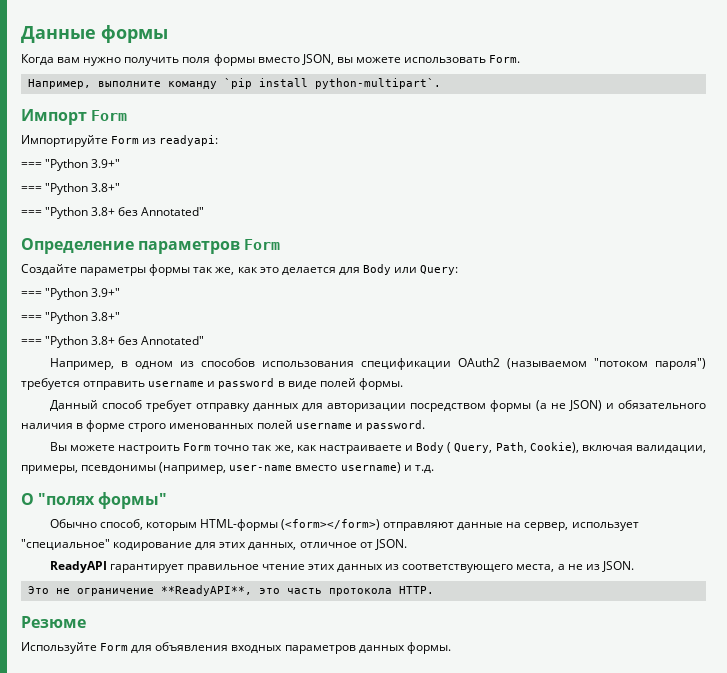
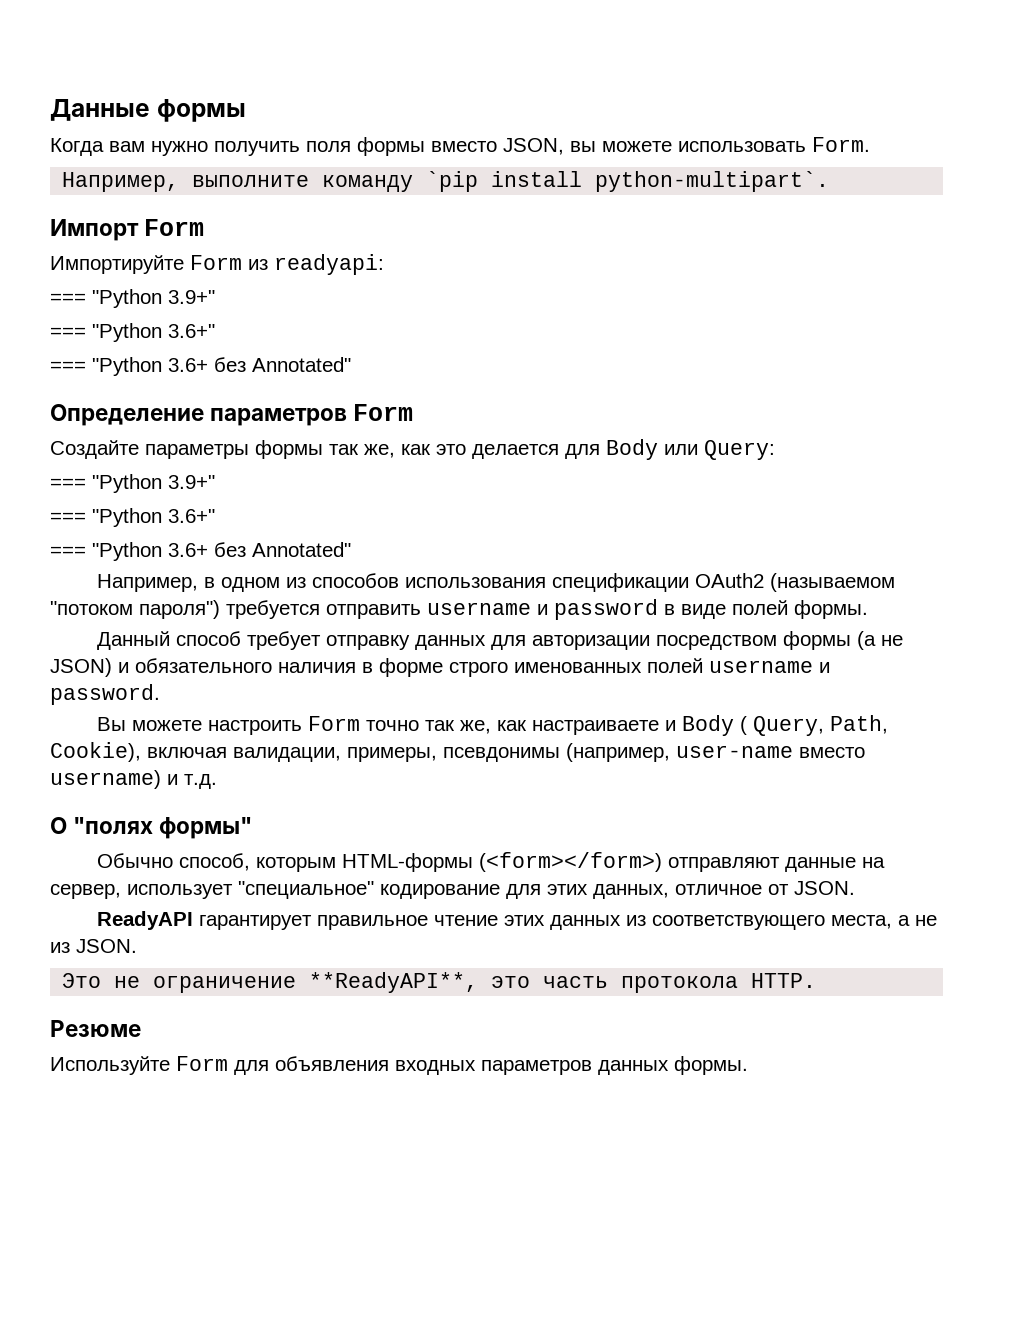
  Импортируйте Form из readyapi:
  === "Python 3.9+"
- === "Python 3.8+"
- === "Python 3.8+ без Annotated"
+ === "Python 3.6+"
+ === "Python 3.6+ без Annotated"
  Создайте параметры формы так же, как это делается для Body или Query:
  === "Python 3.9+"
- === "Python 3.8+"
- === "Python 3.8+ без Annotated"
+ === "Python 3.6+"
+ === "Python 3.6+ без Annotated"

